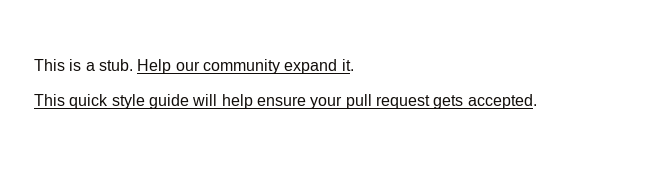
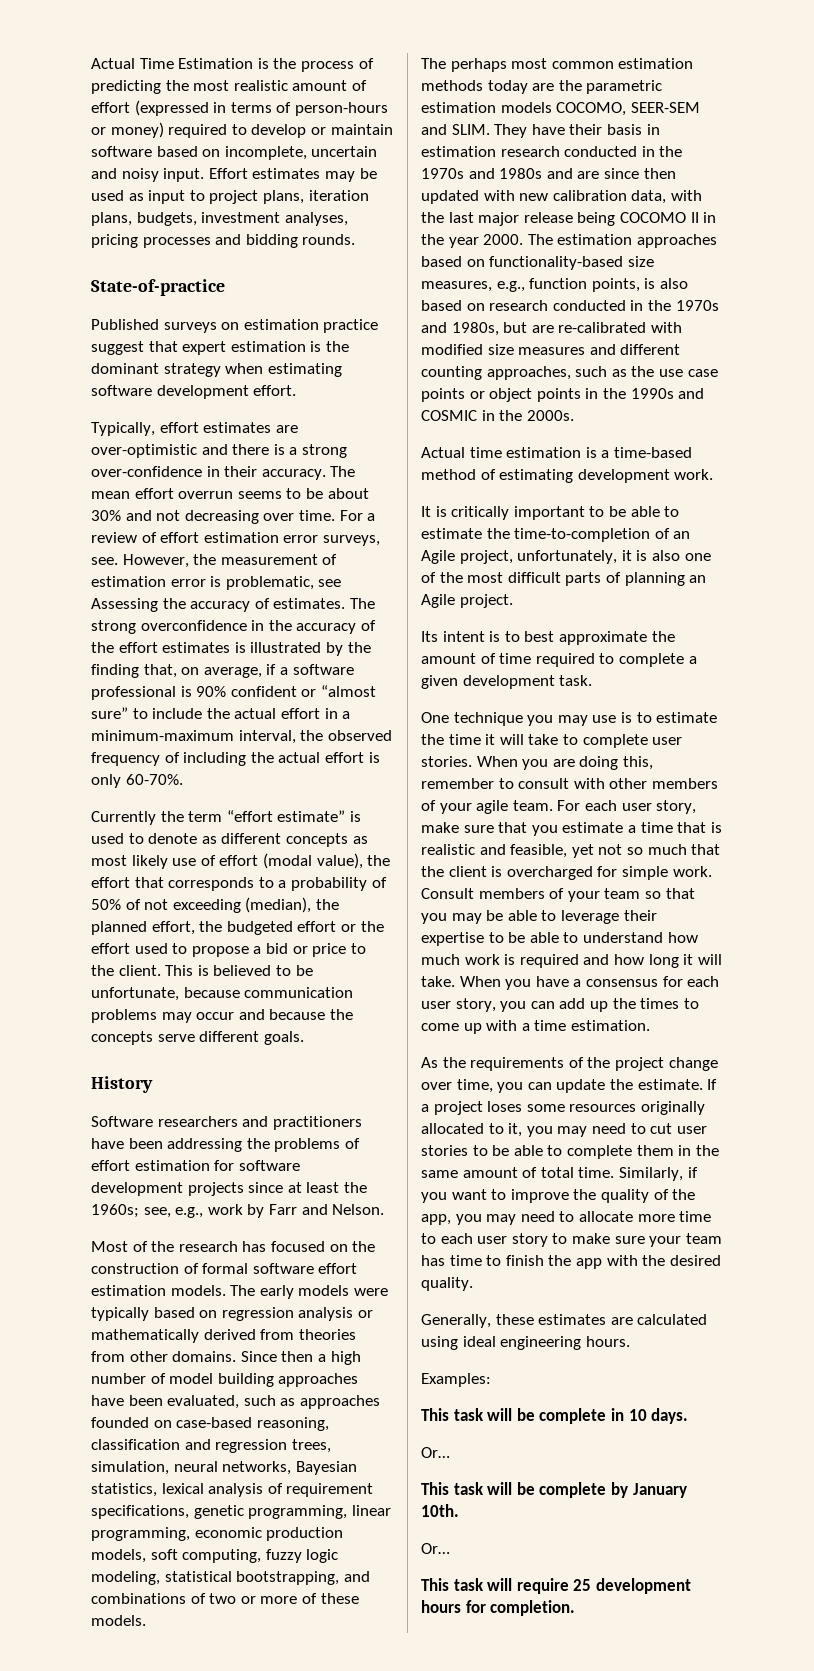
- This is a stub. Help our community expand it.
- This quick style guide will help ensure your pull request gets accepted.
+ Actual Time Estimation is the process of predicting the most realistic amount of effort (expressed in terms of person-hours or money) required to develop or maintain software based on incomplete, uncertain and noisy input. Effort estimates may be used as input to project plans, iteration plans, budgets, investment analyses, pricing processes and bidding rounds.
+ State-of-practice
+ Published surveys on estimation practice suggest that expert estimation is the dominant strategy when estimating software development effort.
+ Typically, effort estimates are over-optimistic and there is a strong over-confidence in their accuracy. The mean effort overrun seems to be about 30% and not decreasing over time. For a review of effort estimation error surveys, see. However, the measurement of estimation error is problematic, see Assessing the accuracy of estimates. The strong overconfidence in the accuracy of the effort estimates is illustrated by the finding that, on average, if a software professional is 90% confident or “almost sure” to include the actual effort in a minimum-maximum interval, the observed frequency of including the actual effort is only 60-70%.
+ Currently the term “effort estimate” is used to denote as different concepts as most likely use of effort (modal value), the effort that corresponds to a probability of 50% of not exceeding (median), the planned effort, the budgeted effort or the effort used to propose a bid or price to the client. This is believed to be unfortunate, because communication problems may occur and because the concepts serve different goals.
+ History
+ Software researchers and practitioners have been addressing the problems of effort estimation for software development projects since at least the 1960s; see, e.g., work by Farr and Nelson.
+ Most of the research has focused on the construction of formal software effort estimation models. The early models were typically based on regression analysis or mathematically derived from theories from other domains. Since then a high number of model building approaches have been evaluated, such as approaches founded on case-based reasoning, classification and regression trees, simulation, neural networks, Bayesian statistics, lexical analysis of requirement specifications, genetic programming, linear programming, economic production models, soft computing, fuzzy logic modeling, statistical bootstrapping, and combinations of two or more of these models.
+ The perhaps most common estimation methods today are the parametric estimation models COCOMO, SEER-SEM and SLIM. They have their basis in estimation research conducted in the 1970s and 1980s and are since then updated with new calibration data, with the last major release being COCOMO II in the year 2000. The estimation approaches based on functionality-based size measures, e.g., function points, is also based on research conducted in the 1970s and 1980s, but are re-calibrated with modified size measures and different counting approaches, such as the use case points or object points in the 1990s and COSMIC in the 2000s.
+ Actual time estimation is a time-based method of estimating development work.
+ It is critically important to be able to estimate the time-to-completion of an Agile project, unfortunately, it is also one of the most difficult parts of planning an Agile project.
+ Its intent is to best approximate the amount of time required to complete a given development task.
+ One technique you may use is to estimate the time it will take to complete user stories. When you are doing this, remember to consult with other members of your agile team. For each user story, make sure that you estimate a time that is realistic and feasible, yet not so much that the client is overcharged for simple work. Consult members of your team so that you may be able to leverage their expertise to be able to understand how much work is required and how long it will take. When you have a consensus for each user story, you can add up the times to come up with a time estimation.
+ As the requirements of the project change over time, you can update the estimate. If a project loses some resources originally allocated to it, you may need to cut user stories to be able to complete them in the same amount of total time. Similarly, if you want to improve the quality of the app, you may need to allocate more time to each user story to make sure your team has time to finish the app with the desired quality.
+ Generally, these estimates are calculated using ideal engineering hours.
+ Examples:
+ This task will be complete in 10 days.
+ Or…
+ This task will be complete by January 10th.
+ Or…
+ This task will require 25 development hours for completion.

